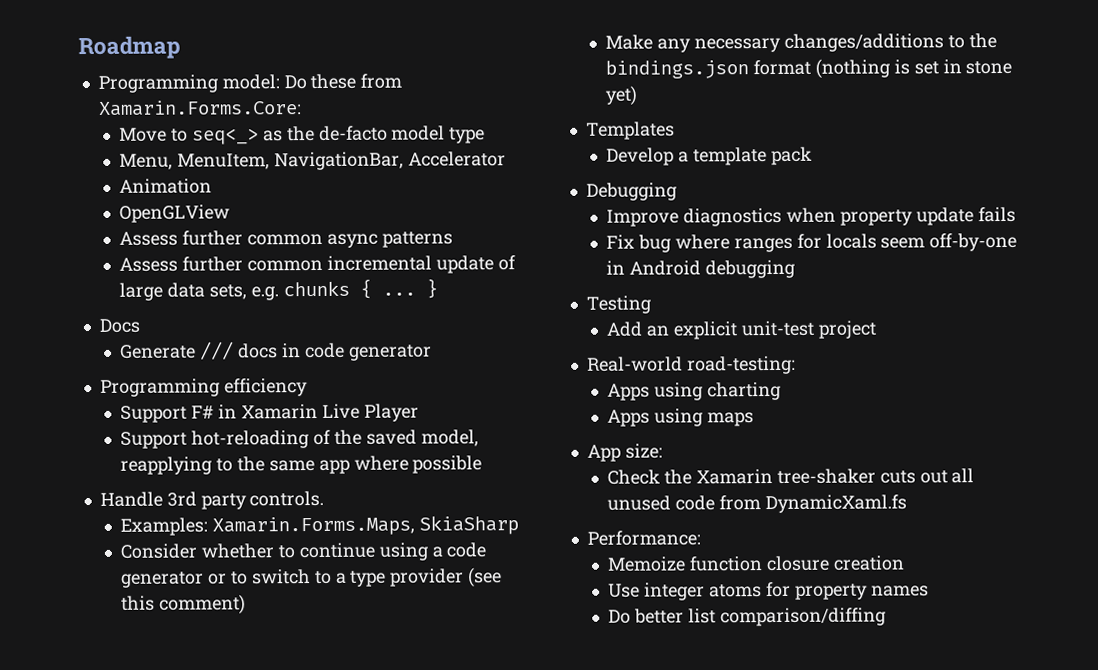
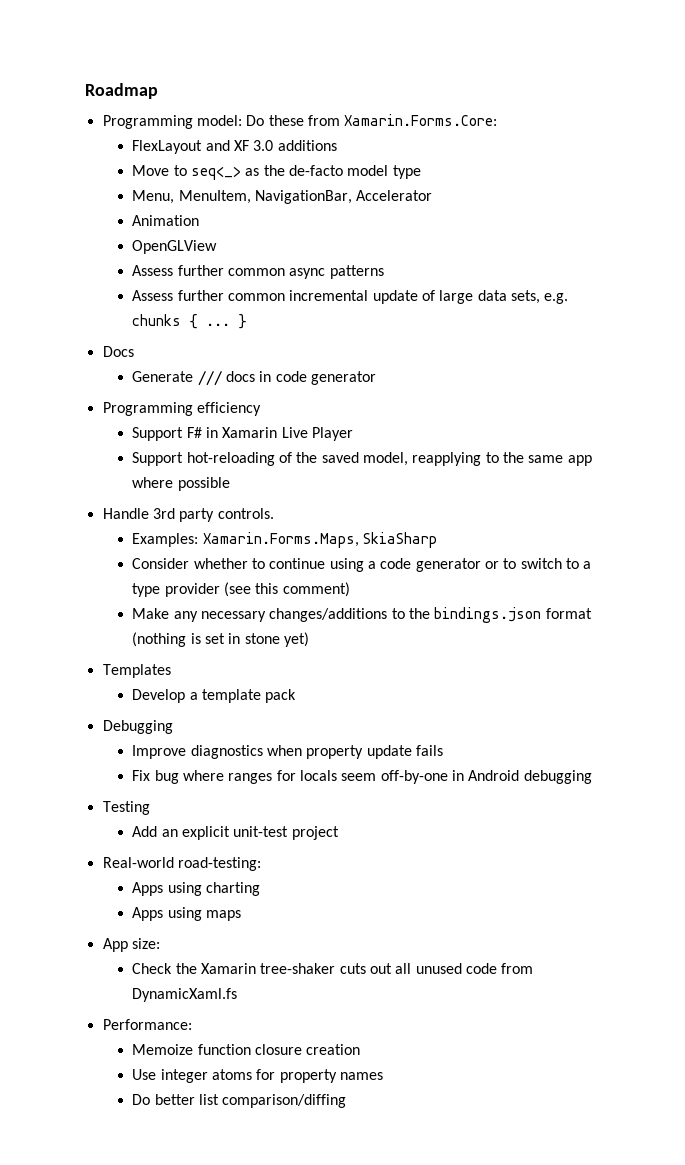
+ FlexLayout and XF 3.0 additions

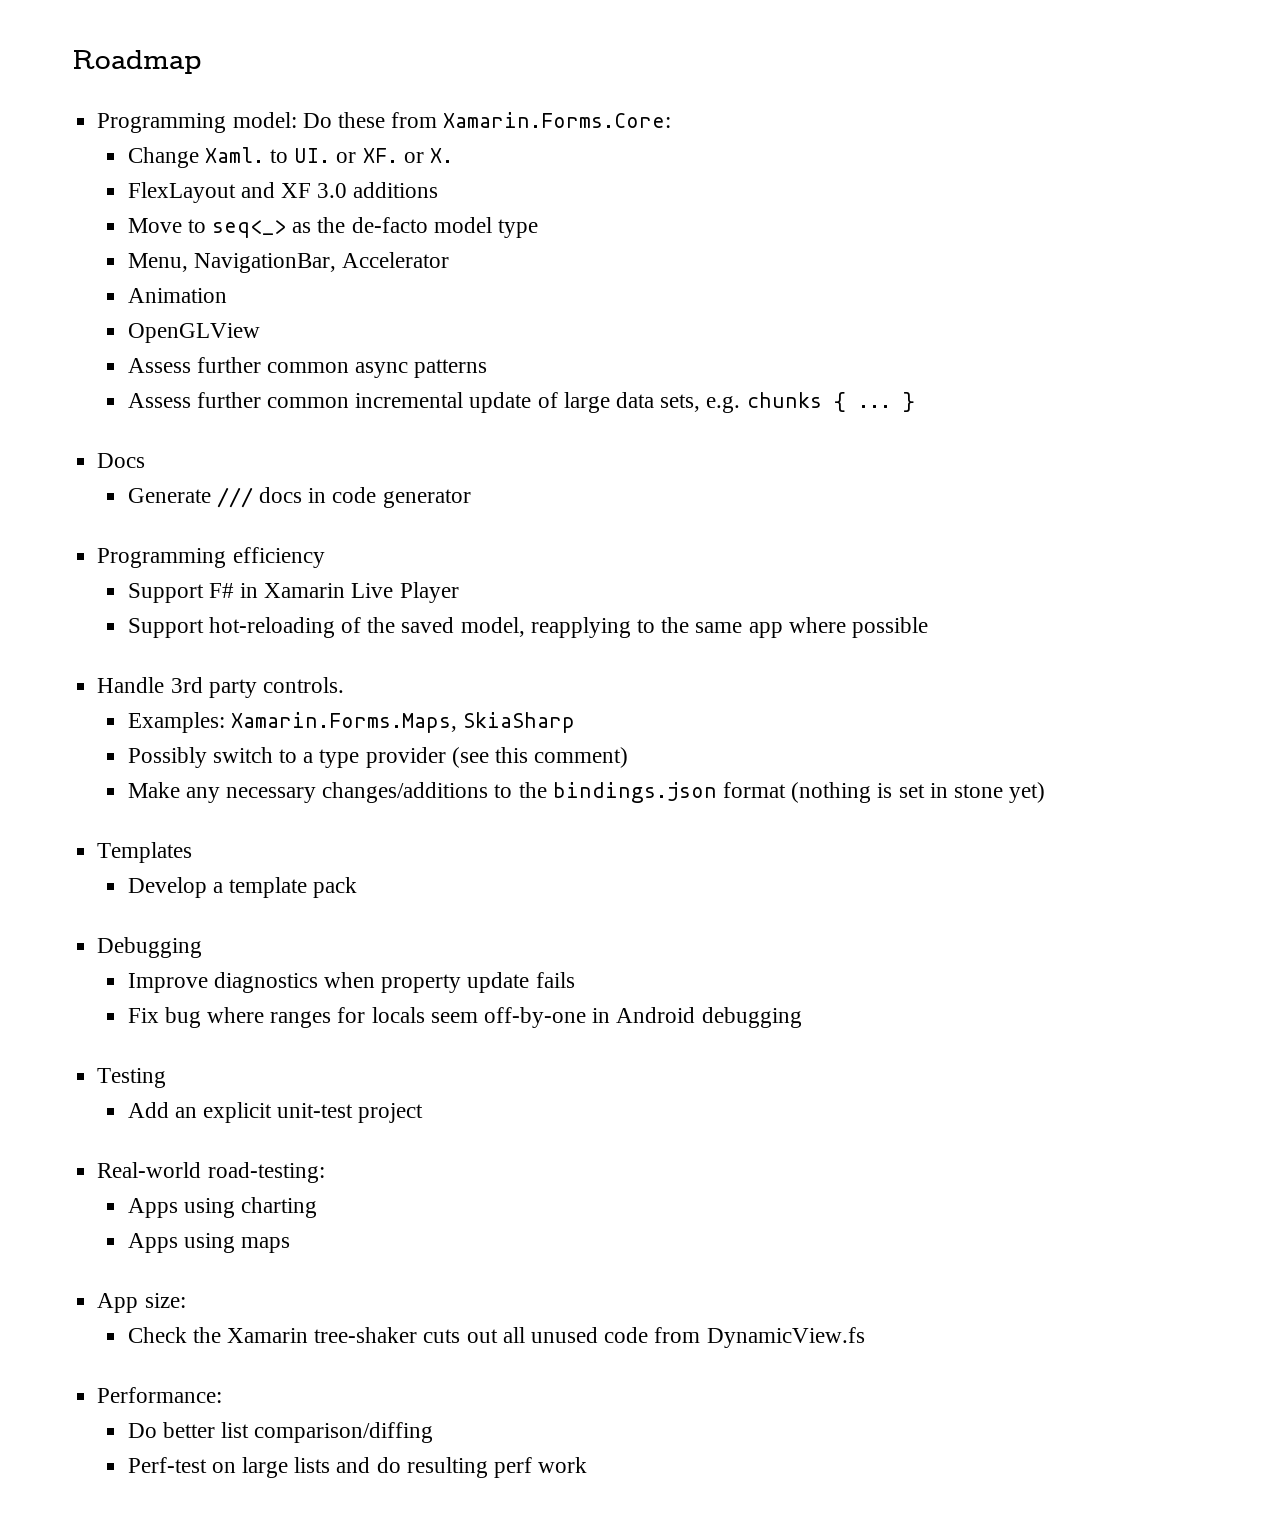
+ Change Xaml. to UI. or XF. or X.
- Menu, MenuItem, NavigationBar, Accelerator
+ Menu, NavigationBar, Accelerator
- Consider whether to continue using a code generator or to switch to a type provider (see this comment)
+ Possibly switch to a type provider (see this comment)
- Check the Xamarin tree-shaker cuts out all unused code from DynamicXaml.fs
+ Check the Xamarin tree-shaker cuts out all unused code from DynamicView.fs
- Memoize function closure creation
- Use integer atoms for property names
  Do better list comparison/diffing
+ Perf-test on large lists and do resulting perf work

